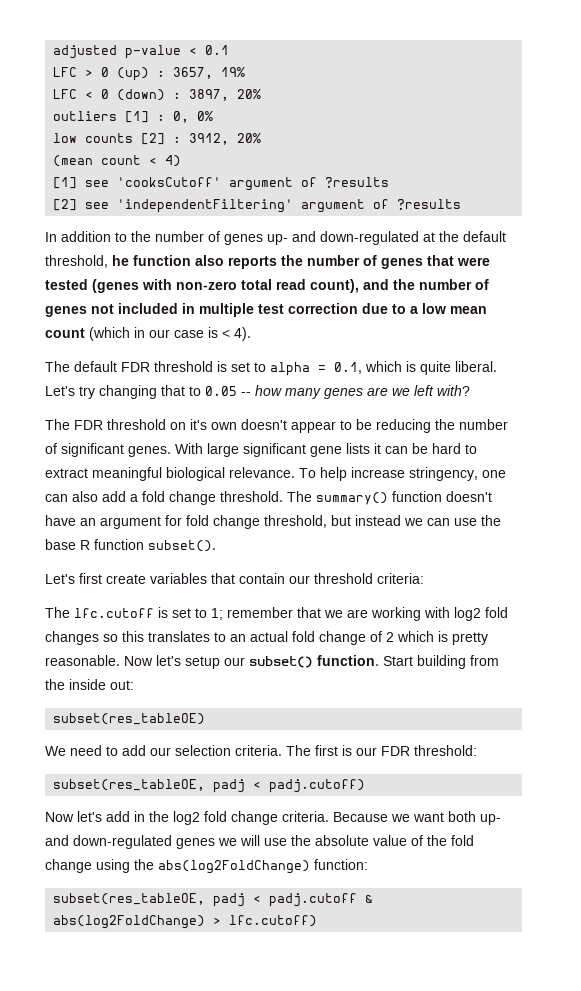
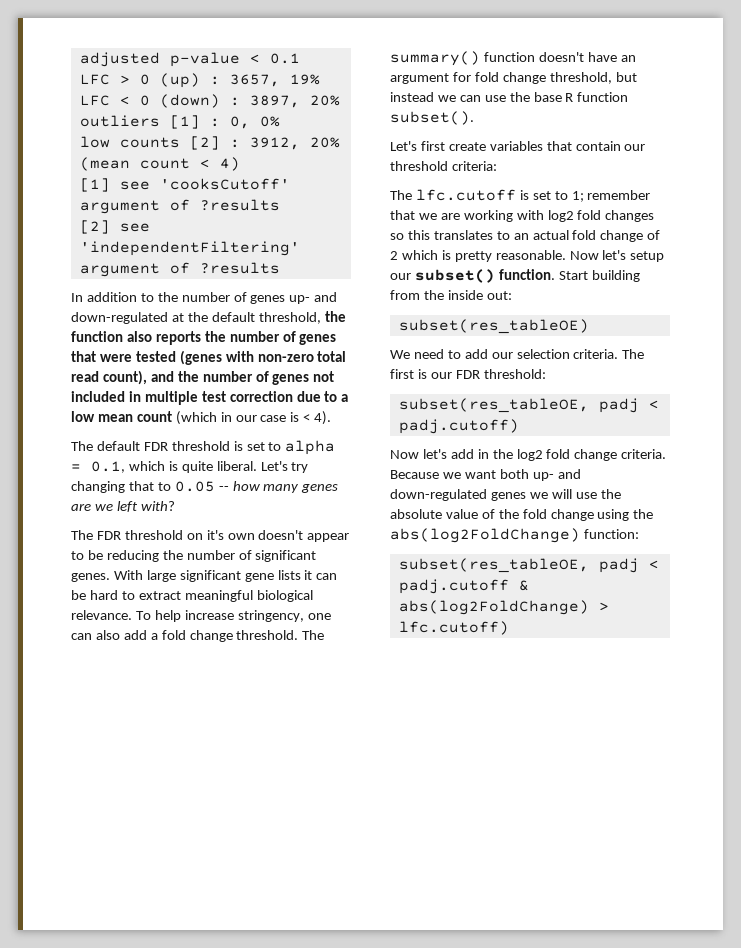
- In addition to the number of genes up- and down-regulated at the default threshold, he function also reports the number of genes that were tested (genes with non-zero total read count), and the number of genes not included in multiple test correction due to a low mean count (which in our case is < 4).
+ In addition to the number of genes up- and down-regulated at the default threshold, the function also reports the number of genes that were tested (genes with non-zero total read count), and the number of genes not included in multiple test correction due to a low mean count (which in our case is < 4).

